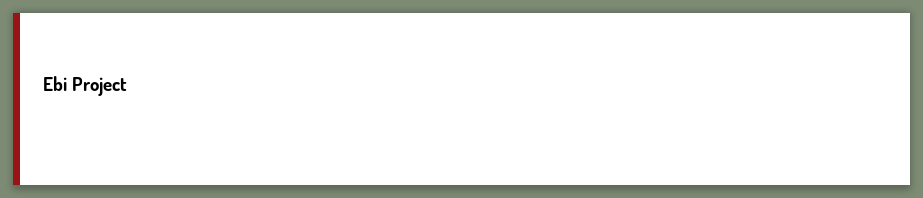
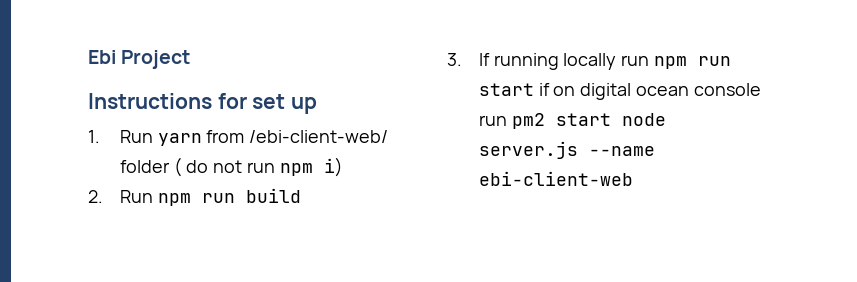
+ Instructions for set up
+ 1. Run yarn from /ebi-client-web/ folder ( do not run npm i)
+ 2. Run npm run build
+ 3. If running locally run npm run start if on digital ocean console run pm2 start node server.js --name ebi-client-web

